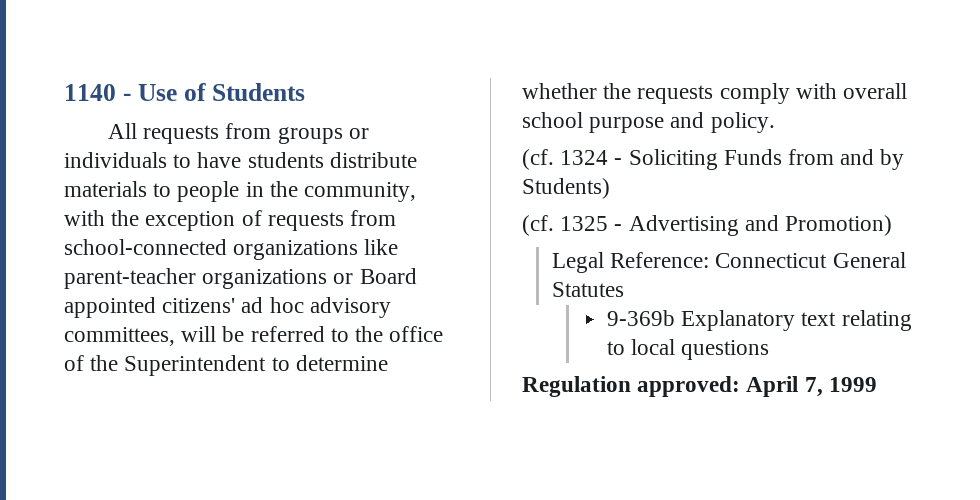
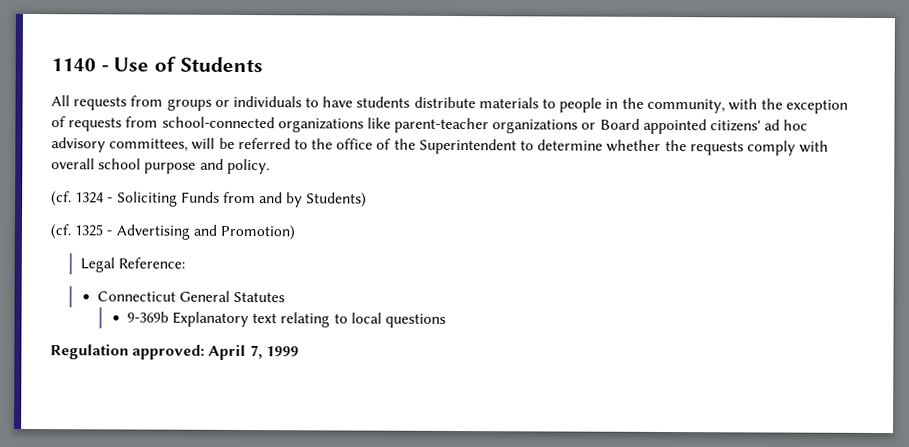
- Legal Reference: Connecticut General Statutes
+ Legal Reference:
+ Connecticut General Statutes

